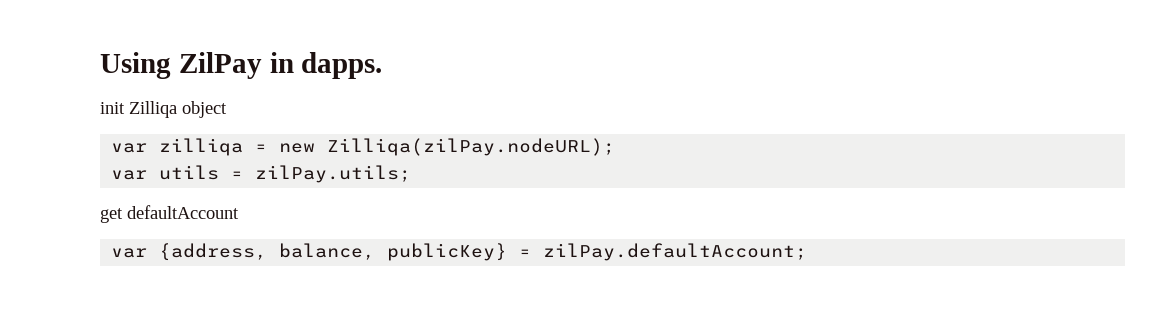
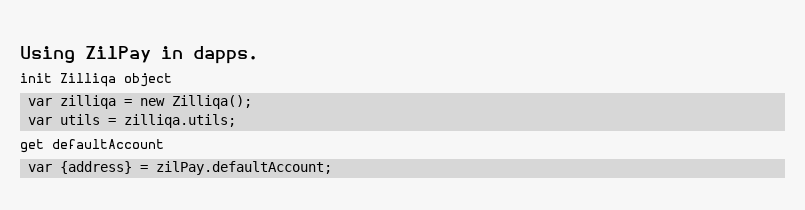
- var zilliqa = new Zilliqa(zilPay.nodeURL);
+ var zilliqa = new Zilliqa();
- var utils = zilPay.utils;
+ var utils = zilliqa.utils;
- var {address, balance, publicKey} = zilPay.defaultAccount;
+ var {address} = zilPay.defaultAccount;

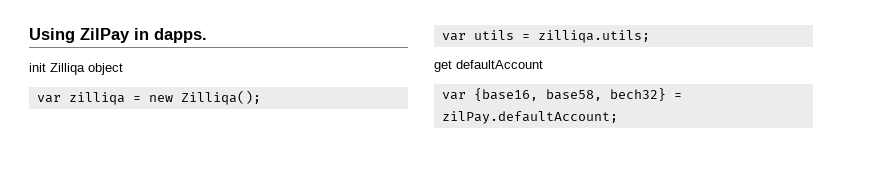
- var {address} = zilPay.defaultAccount;
+ var {base16, base58, bech32} = zilPay.defaultAccount;

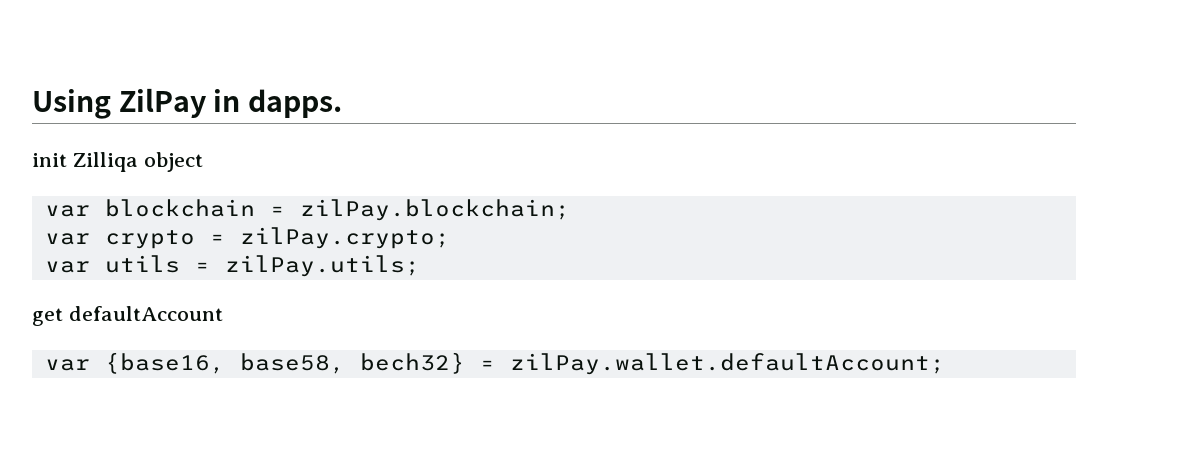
- var zilliqa = new Zilliqa();
+ var blockchain = zilPay.blockchain;
+ var crypto = zilPay.crypto;
- var utils = zilliqa.utils;
+ var utils = zilPay.utils;
- var {base16, base58, bech32} = zilPay.defaultAccount;
+ var {base16, base58, bech32} = zilPay.wallet.defaultAccount;

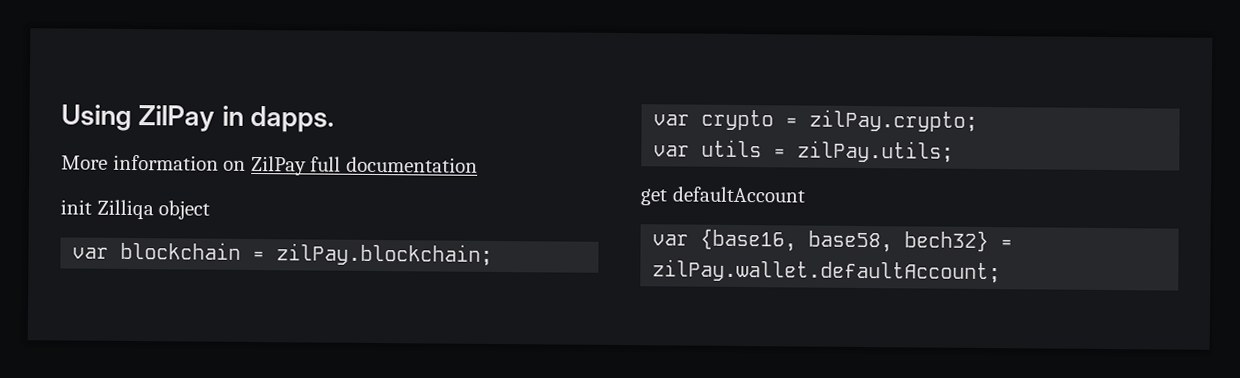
+ More information on ZilPay full documentation

